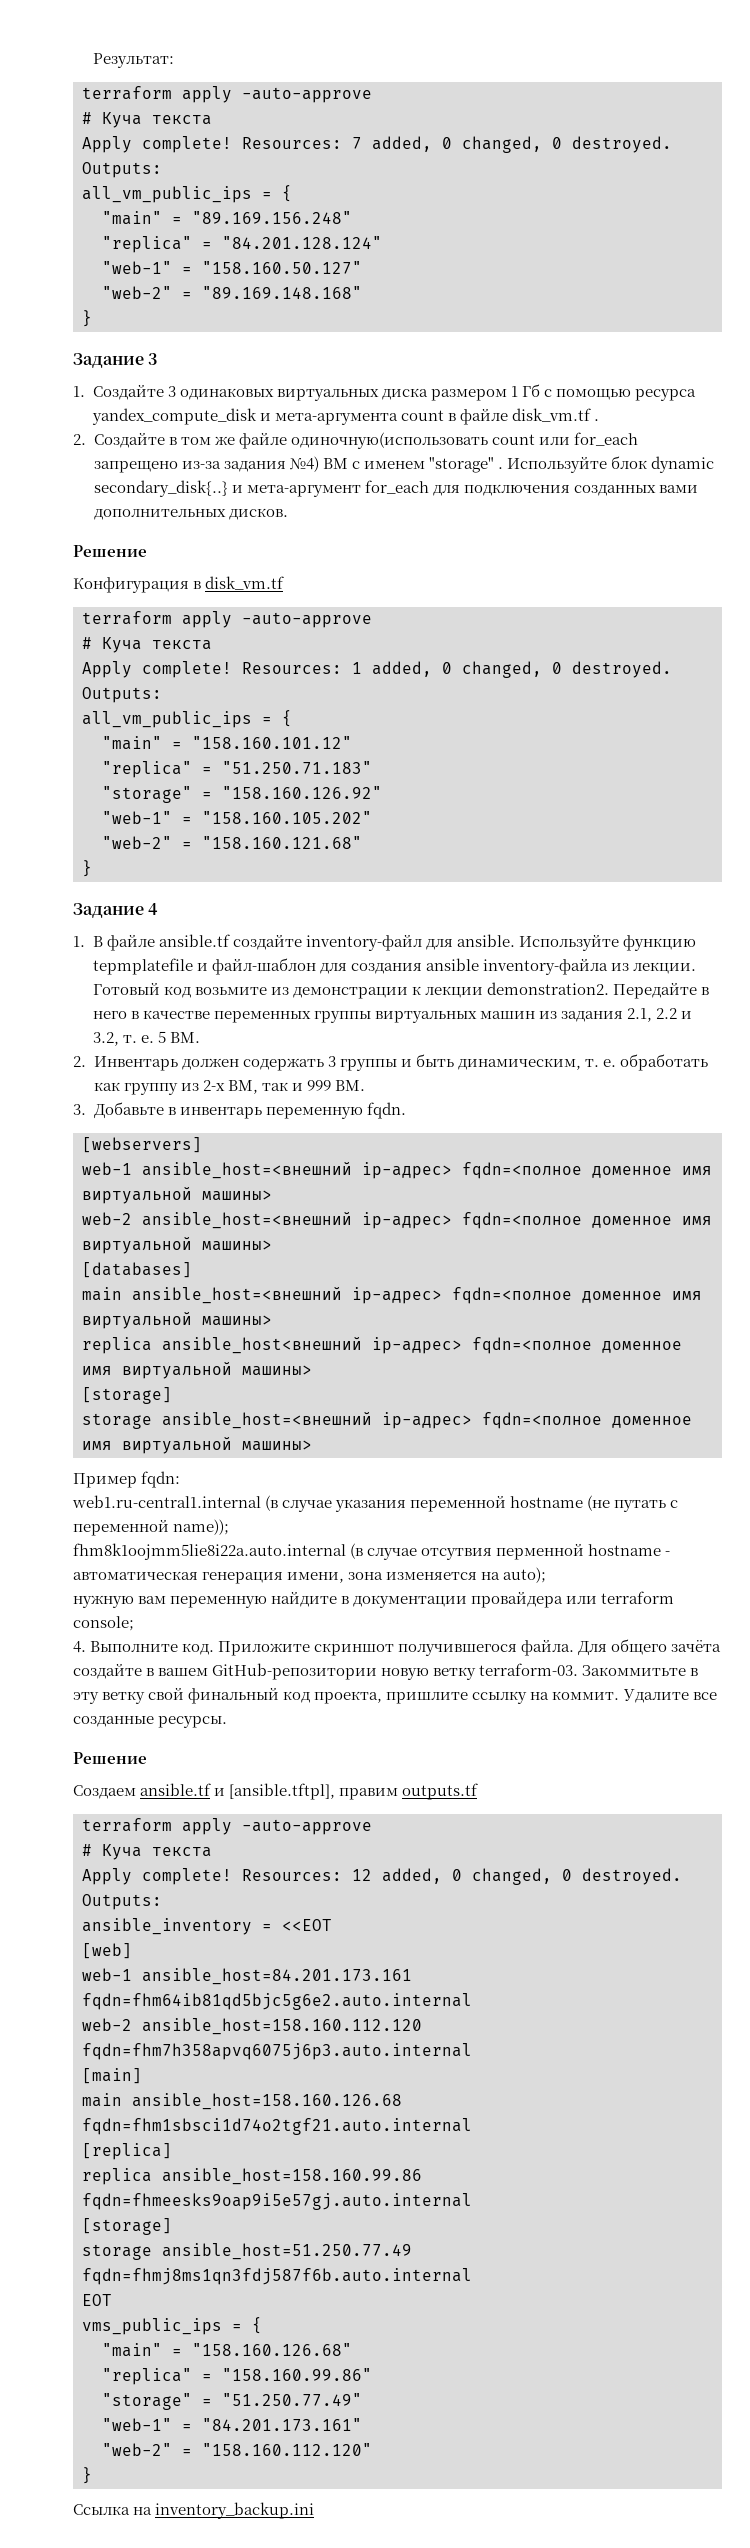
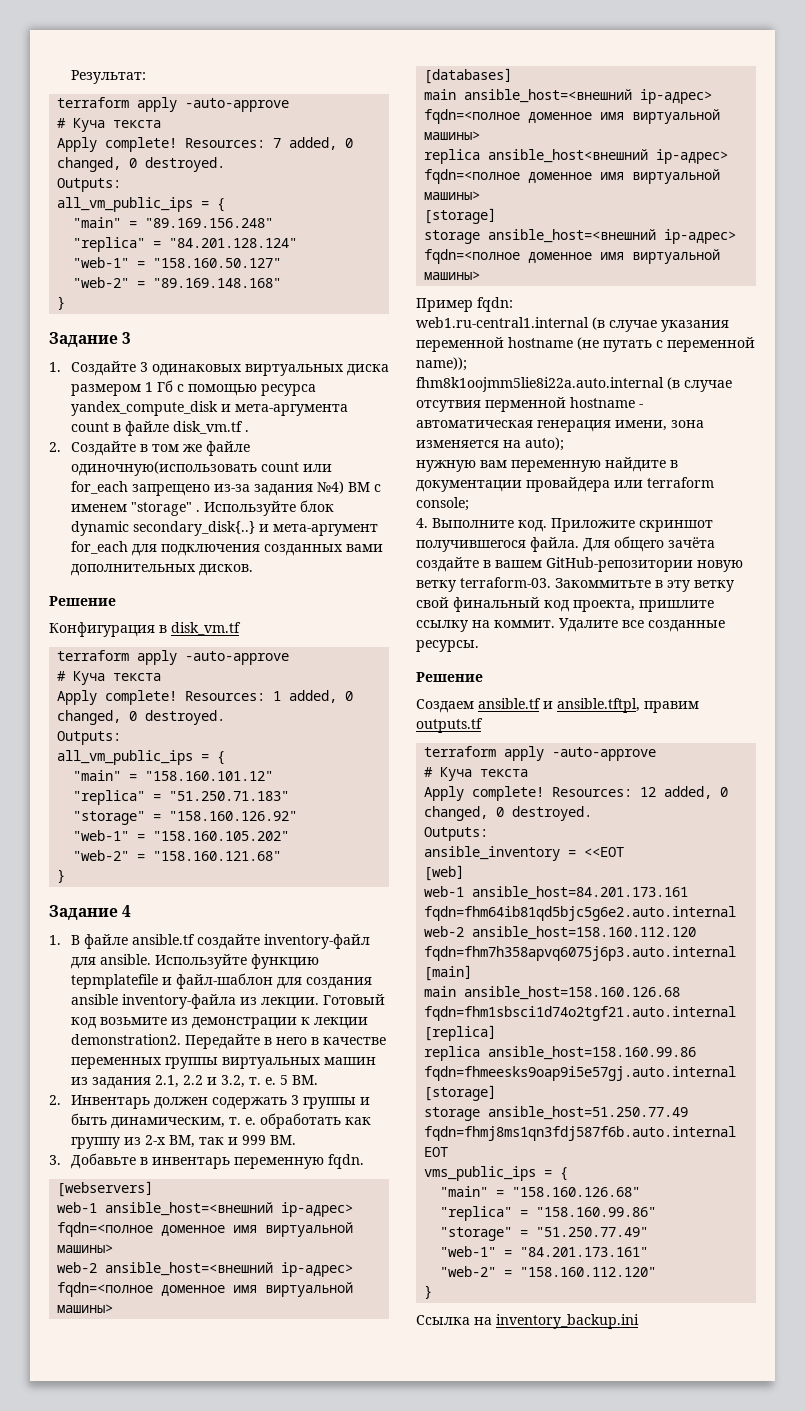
- Создаем ansible.tf и [ansible.tftpl], правим outputs.tf
+ Создаем ansible.tf и ansible.tftpl, правим outputs.tf

